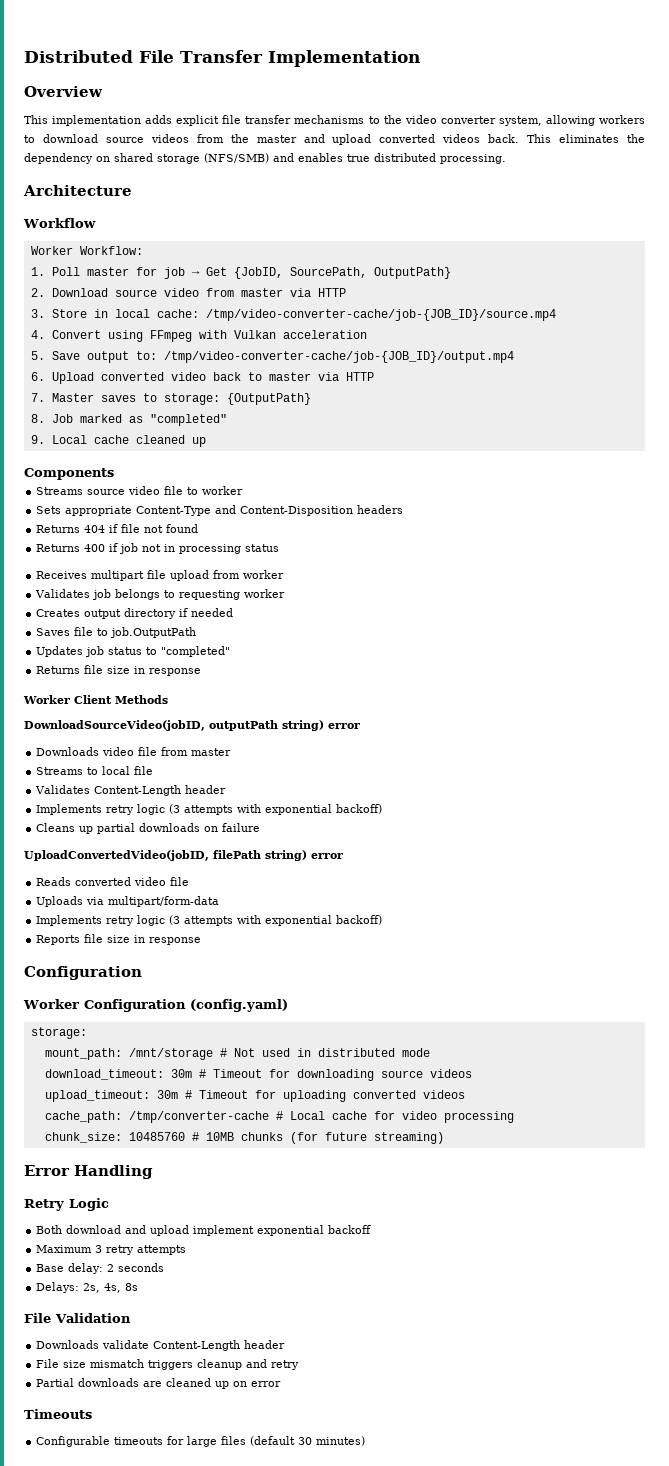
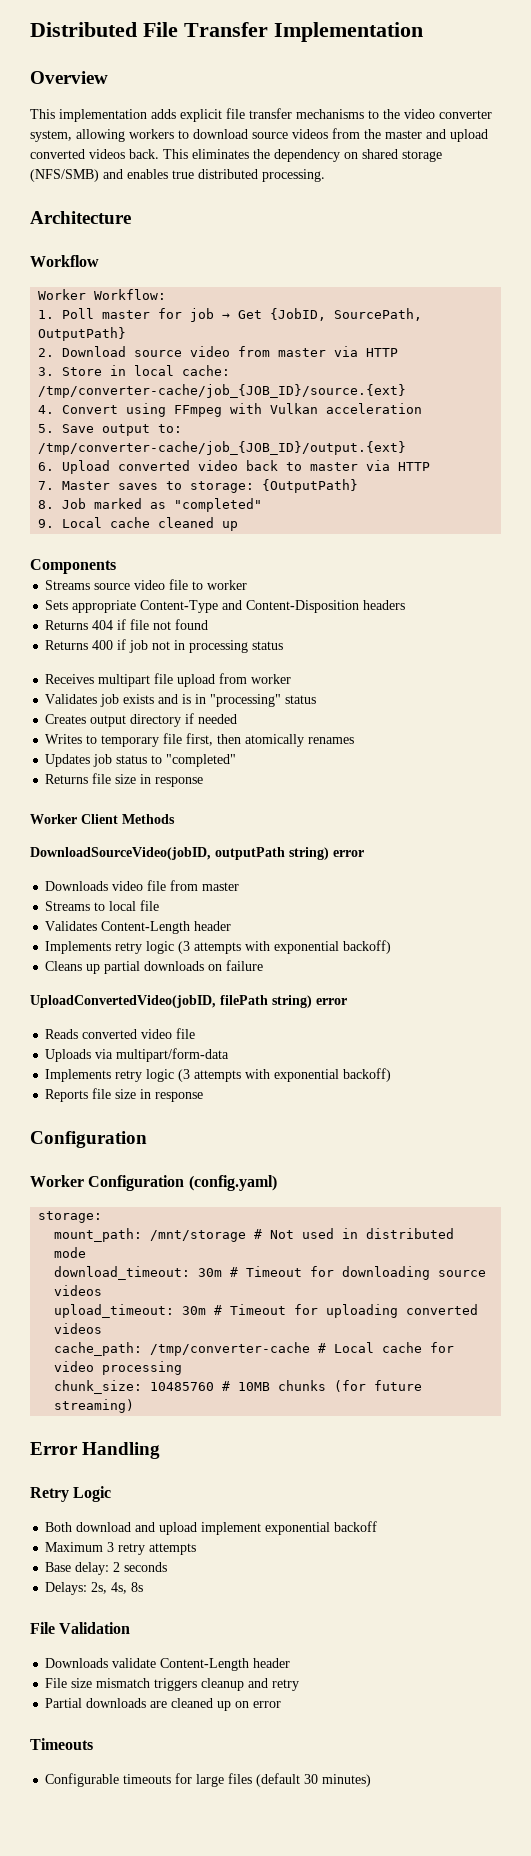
- 3. Store in local cache: /tmp/video-converter-cache/job-{JOB_ID}/source.mp4
+ 3. Store in local cache: /tmp/converter-cache/job_{JOB_ID}/source.{ext}
- 5. Save output to: /tmp/video-converter-cache/job-{JOB_ID}/output.mp4
+ 5. Save output to: /tmp/converter-cache/job_{JOB_ID}/output.{ext}
- Validates job belongs to requesting worker
+ Validates job exists and is in "processing" status
- Saves file to job.OutputPath
+ Writes to temporary file first, then atomically renames

